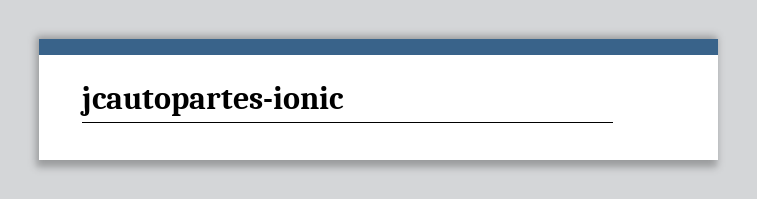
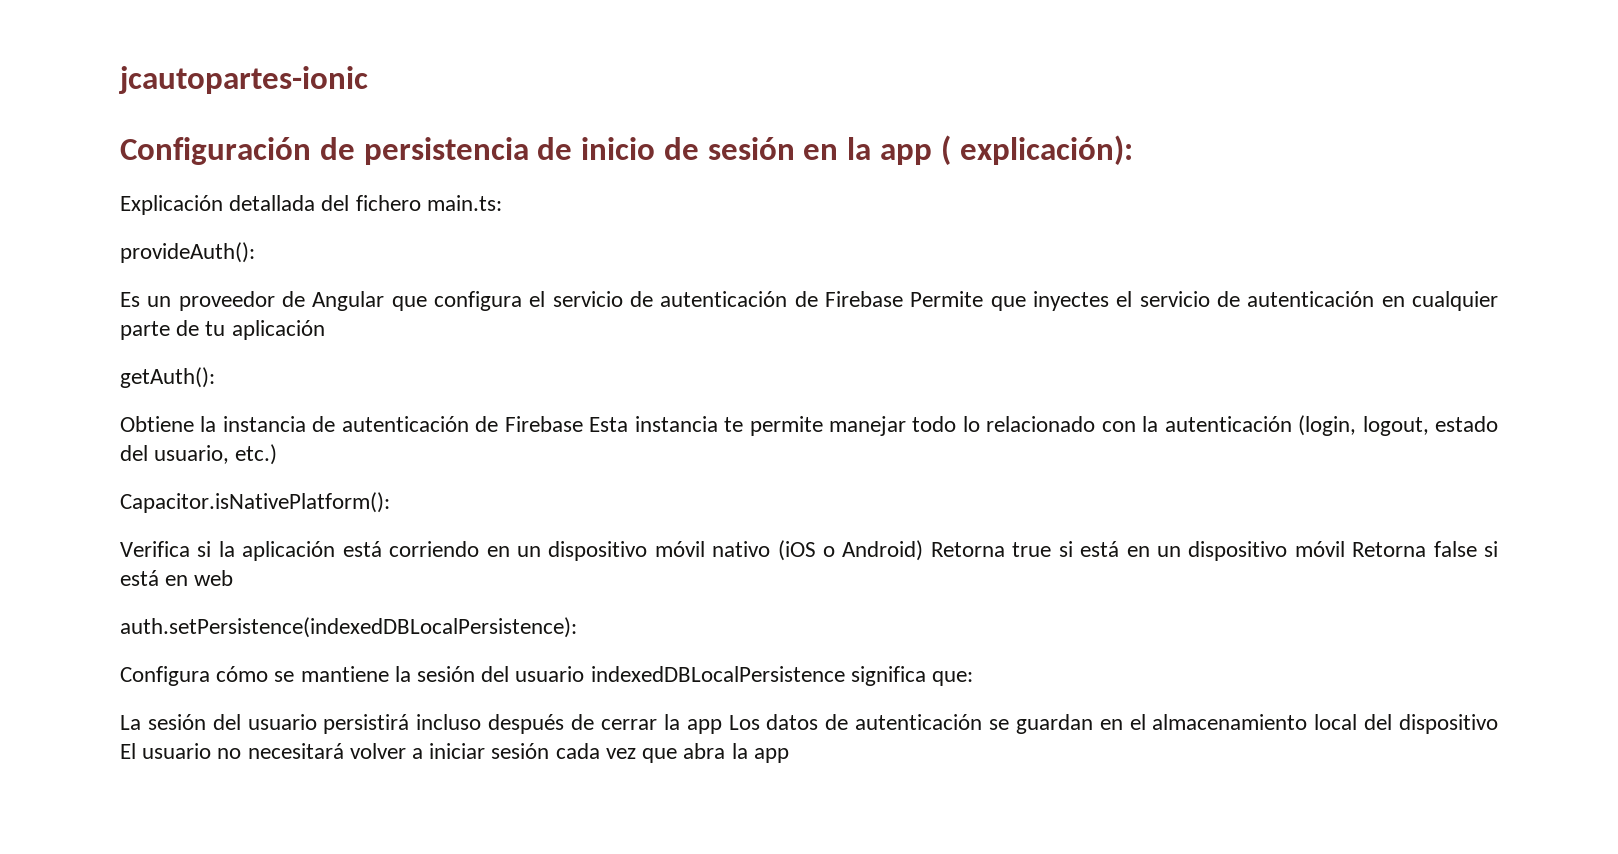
+ Configuración de persistencia de inicio de sesión en la app ( explicación):
+ Explicación detallada del fichero main.ts:
+ provideAuth():
+ Es un proveedor de Angular que configura el servicio de autenticación de Firebase Permite que inyectes el servicio de autenticación en cualquier parte de tu aplicación
+ getAuth():
+ Obtiene la instancia de autenticación de Firebase Esta instancia te permite manejar todo lo relacionado con la autenticación (login, logout, estado del usuario, etc.)
+ Capacitor.isNativePlatform():
+ Verifica si la aplicación está corriendo en un dispositivo móvil nativo (iOS o Android) Retorna true si está en un dispositivo móvil Retorna false si está en web
+ auth.setPersistence(indexedDBLocalPersistence):
+ Configura cómo se mantiene la sesión del usuario indexedDBLocalPersistence significa que:
+ La sesión del usuario persistirá incluso después de cerrar la app Los datos de autenticación se guardan en el almacenamiento local del dispositivo El usuario no necesitará volver a iniciar sesión cada vez que abra la app

